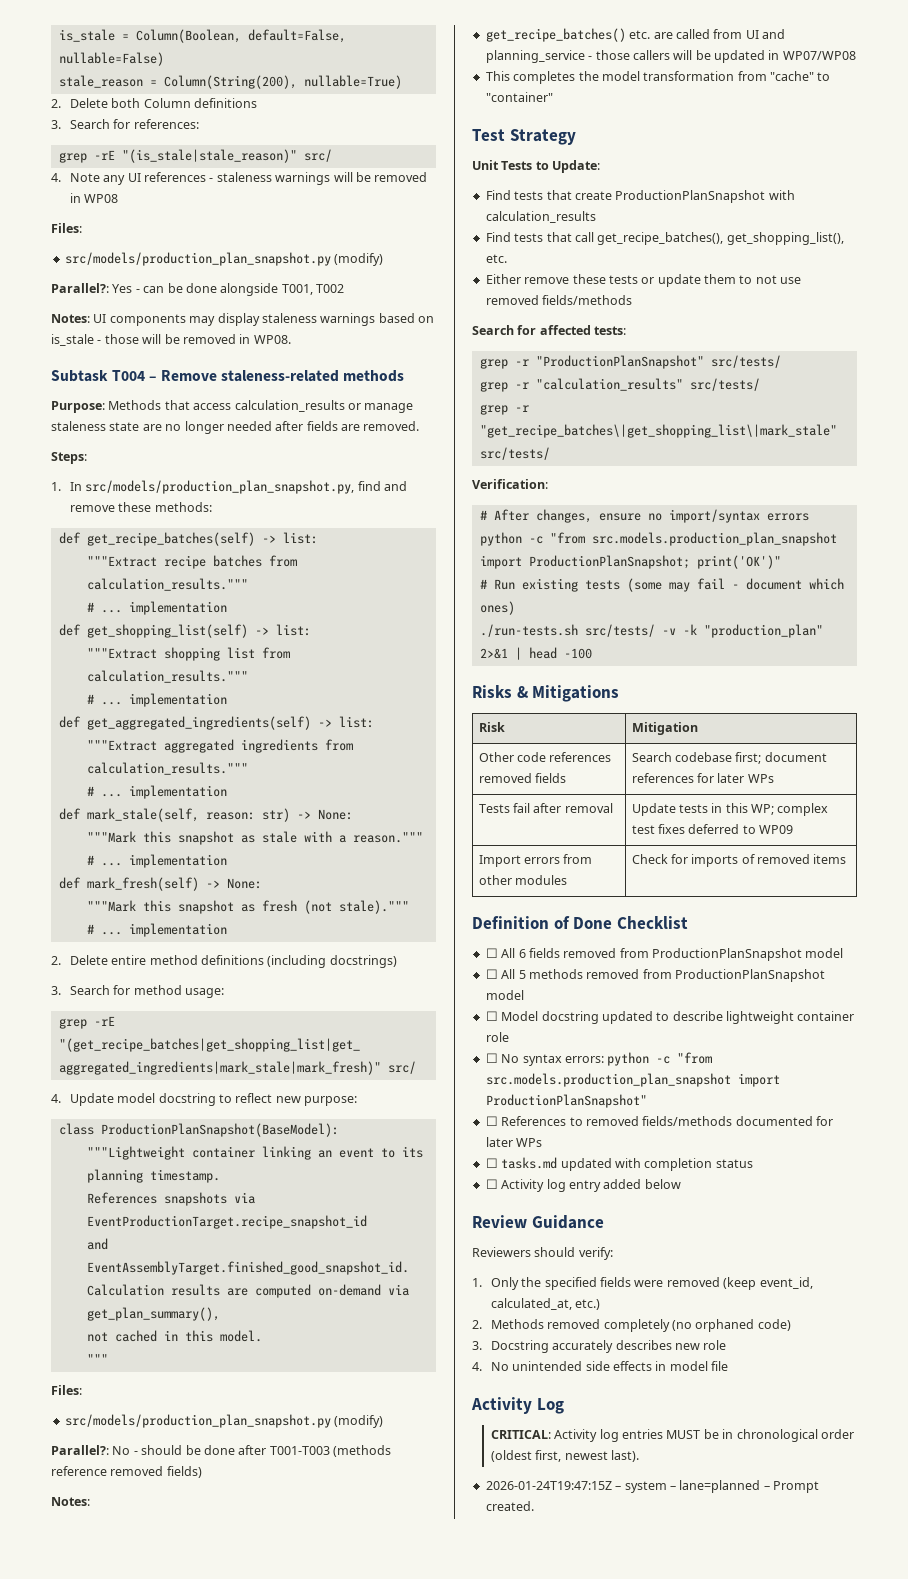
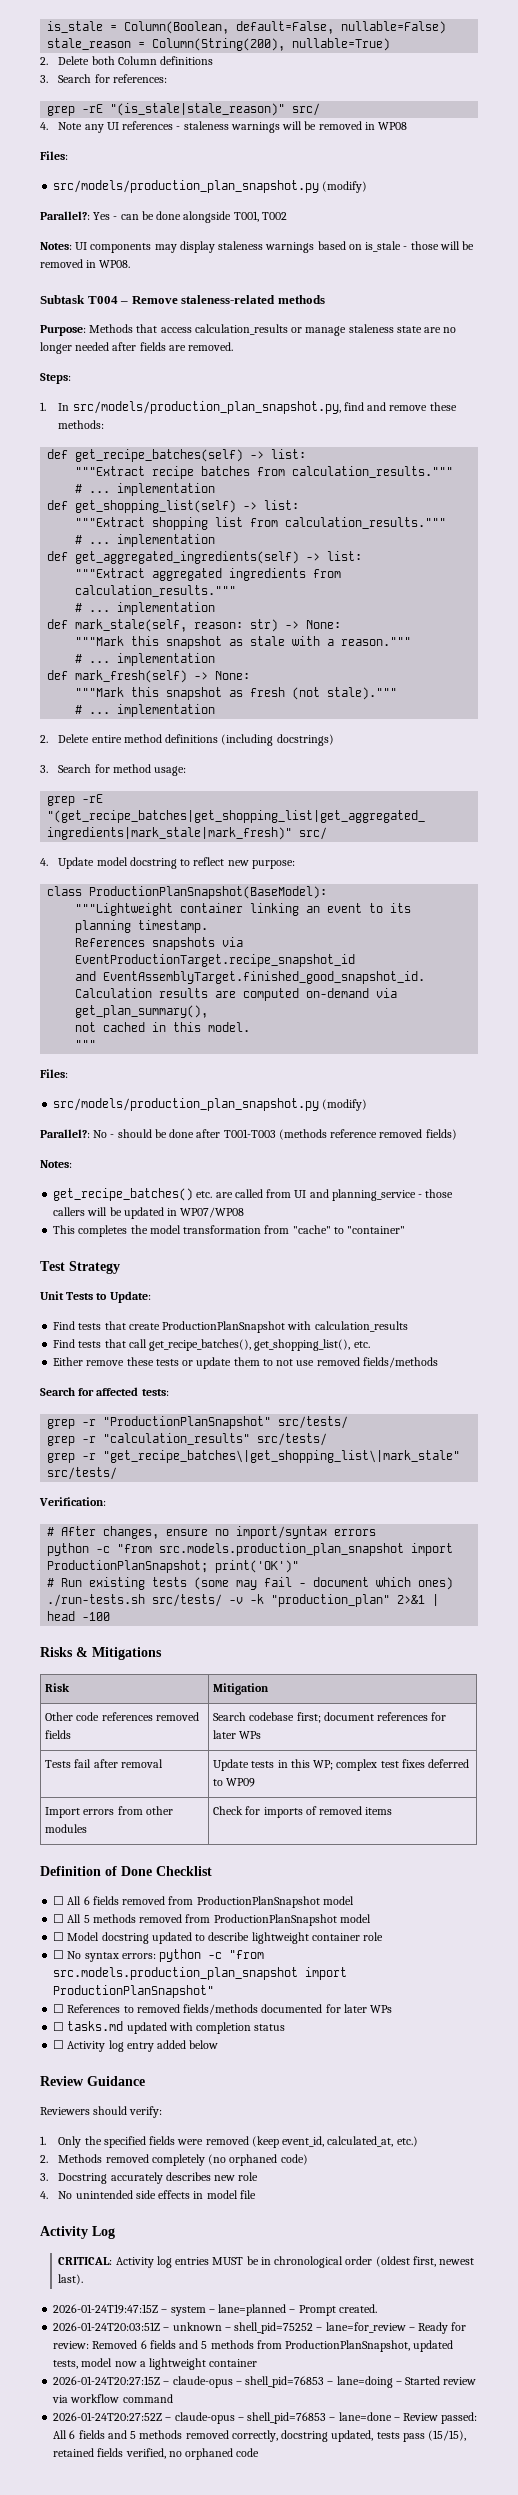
+ 2026-01-24T20:03:51Z – unknown – shell_pid=75252 – lane=for_review – Ready for review: Removed 6 fields and 5 methods from ProductionPlanSnapshot, updated tests, model now a lightweight container
+ 2026-01-24T20:27:15Z – claude-opus – shell_pid=76853 – lane=doing – Started review via workflow command
+ 2026-01-24T20:27:52Z – claude-opus – shell_pid=76853 – lane=done – Review passed: All 6 fields and 5 methods removed correctly, docstring updated, tests pass (15/15), retained fields verified, no orphaned code

